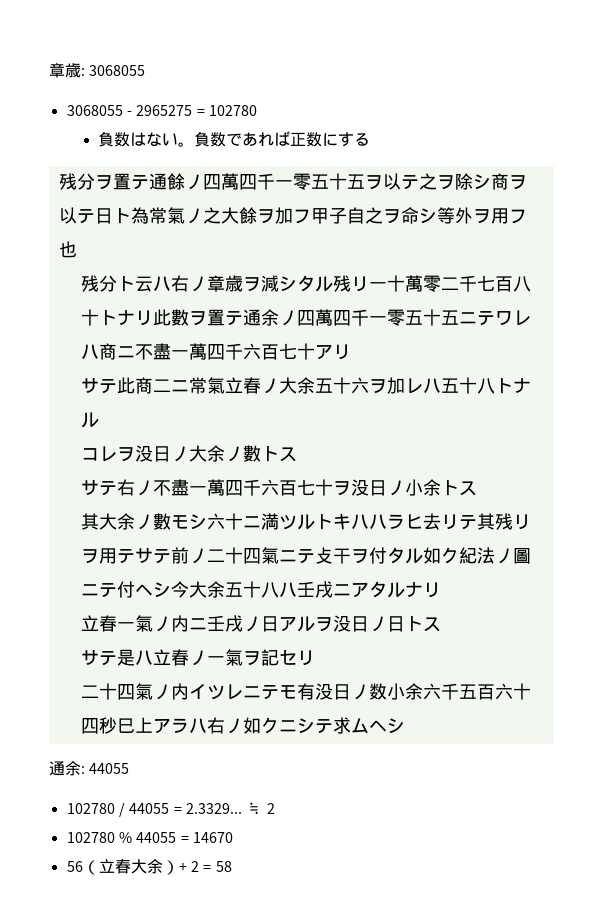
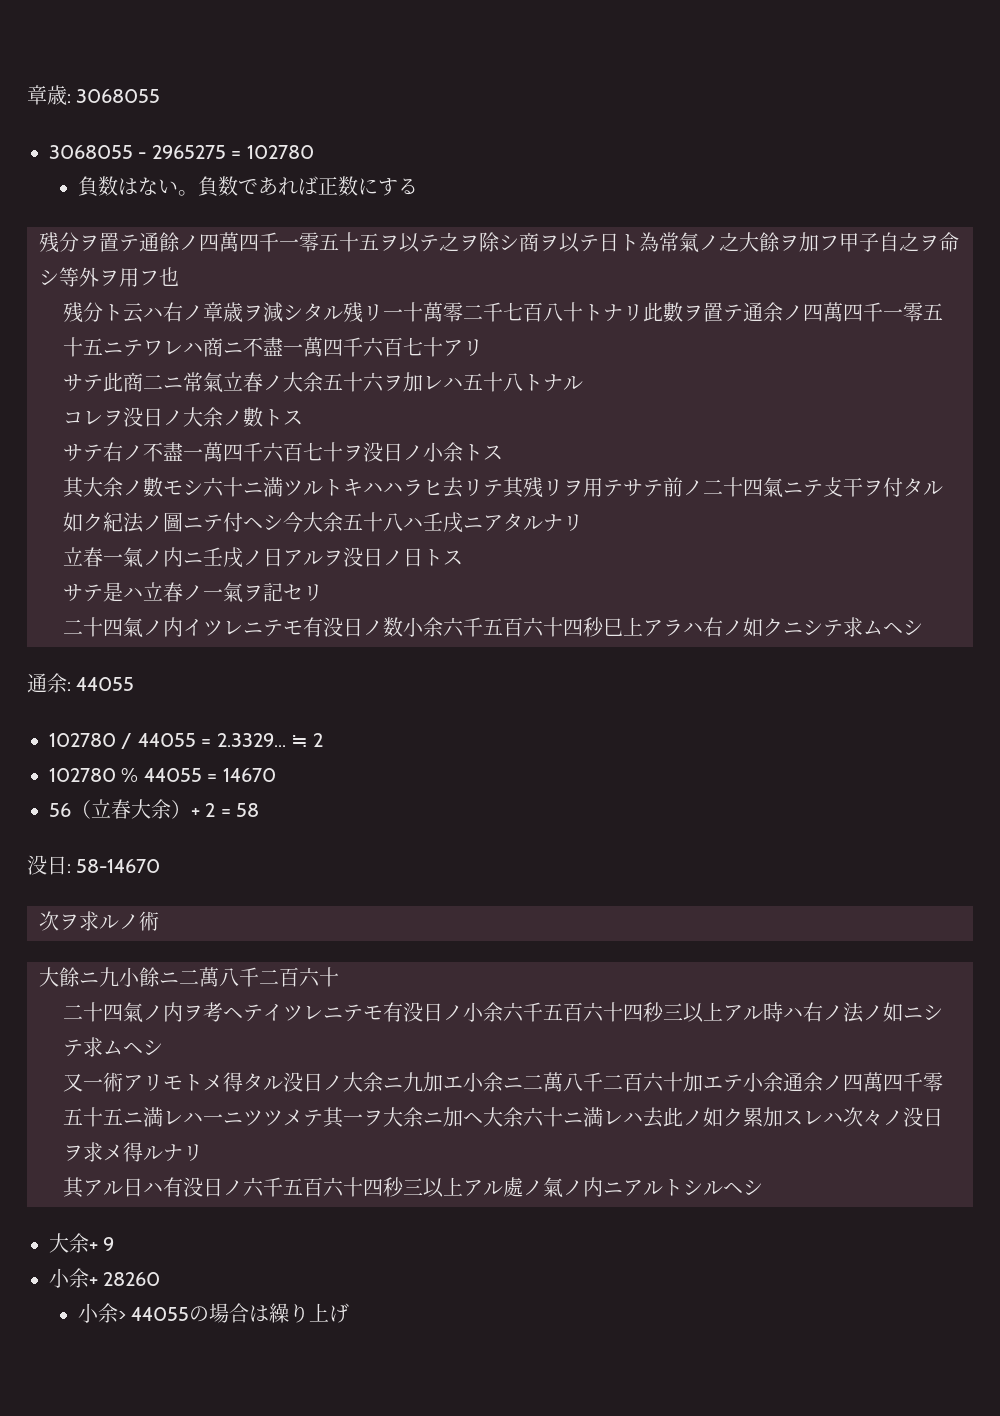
+ 没日: 58-14670
+ 次ヲ求ルノ術
+ 大餘ニ九小餘ニ二萬八千二百六十
+ 二十四氣ノ内ヲ考ヘテイツレニテモ有没日ノ小余六千五百六十四秒三以上アル時ハ右ノ法ノ如ニシテ求ムヘシ
+ 又一術アリモトメ得タル没日ノ大余ニ九加エ小余ニ二萬八千二百六十加エテ小余通余ノ四萬四千零五十五ニ満レハ一ニツツメテ其一ヲ大余ニ加ヘ大余六十ニ満レハ去此ノ如ク累加スレハ次々ノ没日ヲ求メ得ルナリ
+ 其アル日ハ有没日ノ六千五百六十四秒三以上アル處ノ氣ノ内ニアルトシルヘシ
+ 大余+ 9
+ 小余+ 28260
+ 小余> 44055の場合は繰り上げ

